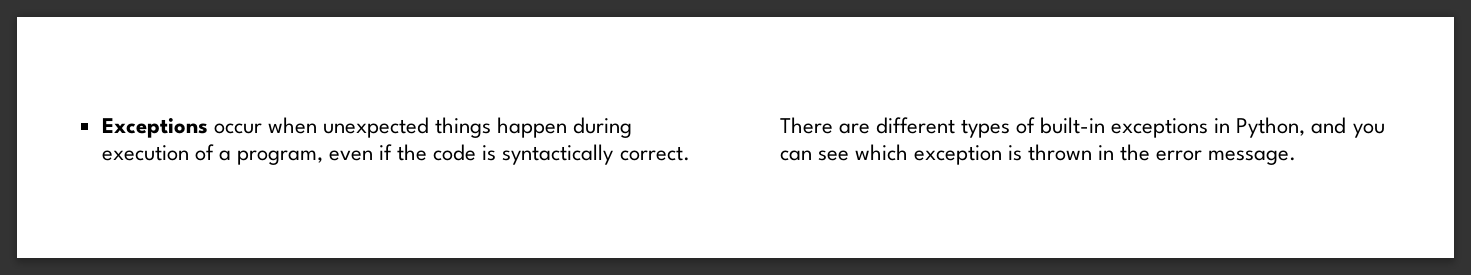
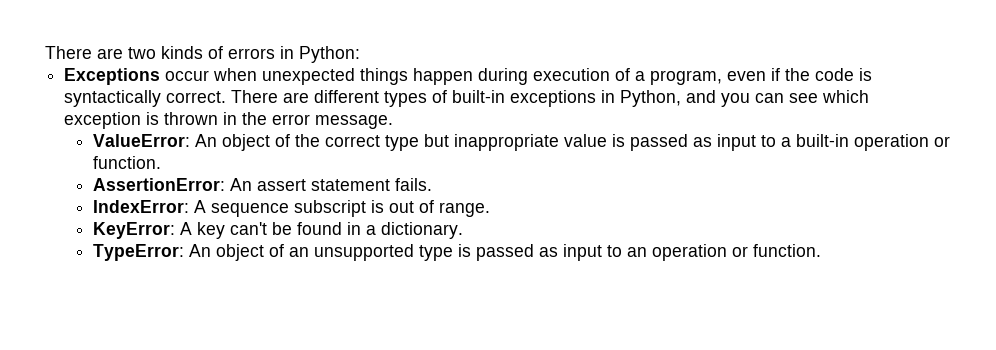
+ There are two kinds of errors in Python:
+ ValueError: An object of the correct type but inappropriate value is passed as input to a built-in operation or function.
+ AssertionError: An assert statement fails.
+ IndexError: A sequence subscript is out of range.
+ KeyError: A key can't be found in a dictionary.
+ TypeError: An object of an unsupported type is passed as input to an operation or function.

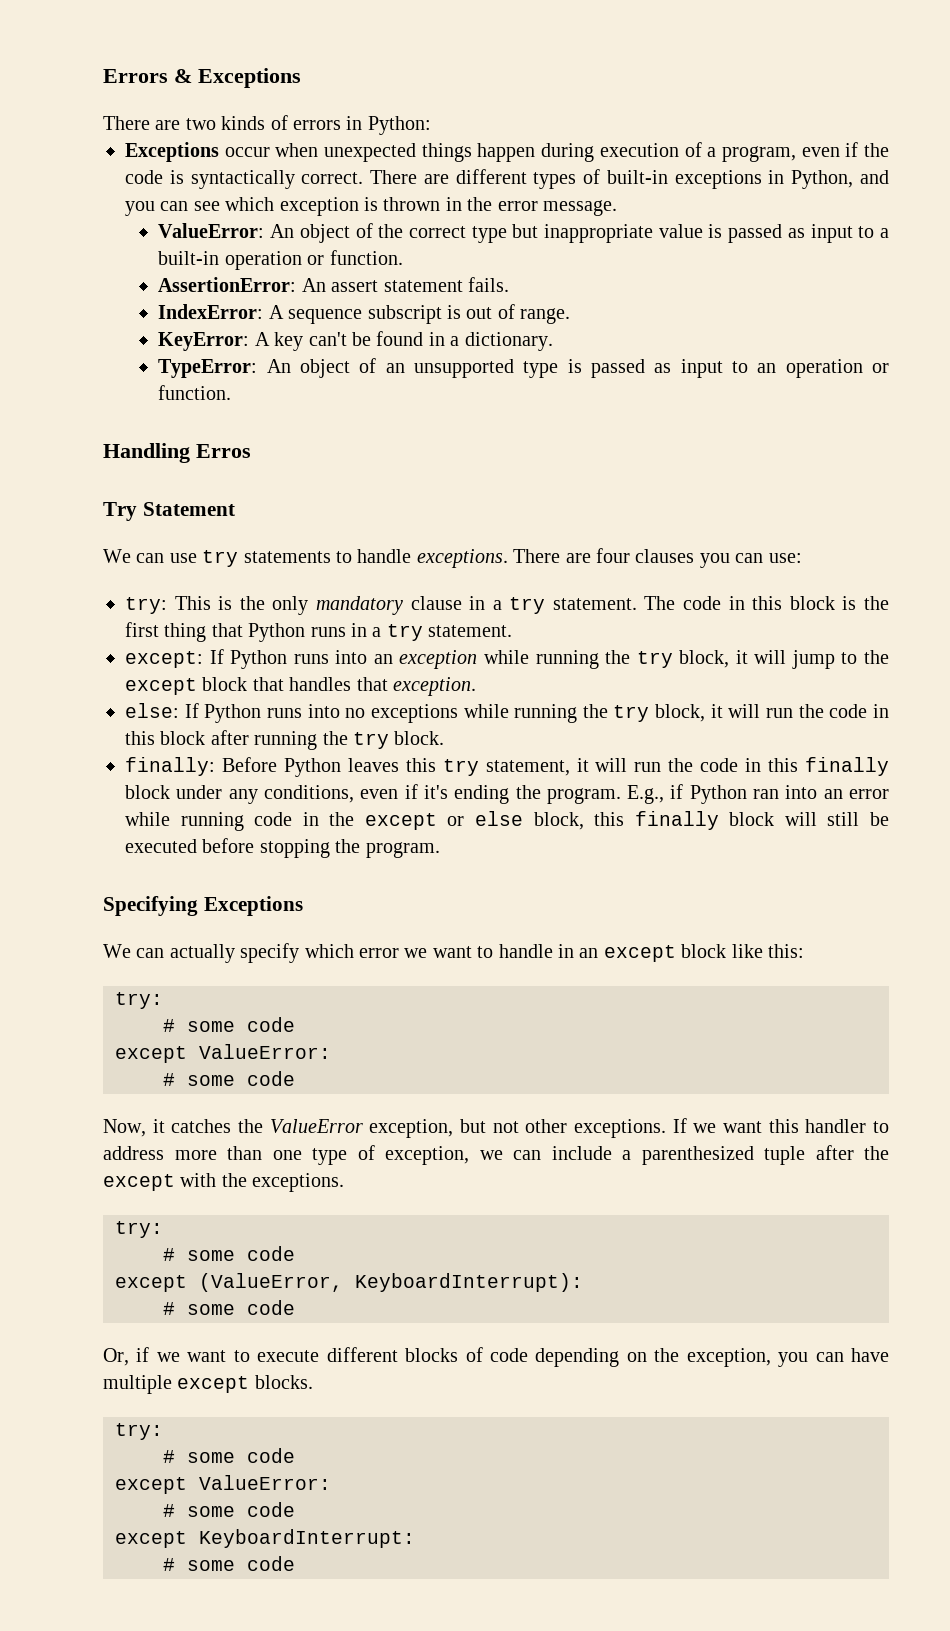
+ Errors & Exceptions
+ Handling Erros
+ Try Statement
+ We can use try statements to handle exceptions. There are four clauses you can use:
+ try: This is the only mandatory clause in a try statement. The code in this block is the first thing that Python runs in a try statement.
+ except: If Python runs into an exception while running the try block, it will jump to the except block that handles that exception.
+ else: If Python runs into no exceptions while running the try block, it will run the code in this block after running the try block.
+ finally: Before Python leaves this try statement, it will run the code in this finally block under any conditions, even if it's ending the program. E.g., if Python ran into an error while running code in the except or else block, this finally block will still be executed before stopping the program.
+ Specifying Exceptions
+ We can actually specify which error we want to handle in an except block like this:
+ try:
+ # some code
+ except ValueError:
+ # some code
+ Now, it catches the ValueError exception, but not other exceptions. If we want this handler to address more than one type of exception, we can include a parenthesized tuple after the except with the exceptions.
+ try:
+ # some code
+ except (ValueError, KeyboardInterrupt):
+ # some code
+ Or, if we want to execute different blocks of code depending on the exception, you can have multiple except blocks.
+ try:
+ # some code
+ except ValueError:
+ # some code
+ except KeyboardInterrupt:
+ # some code

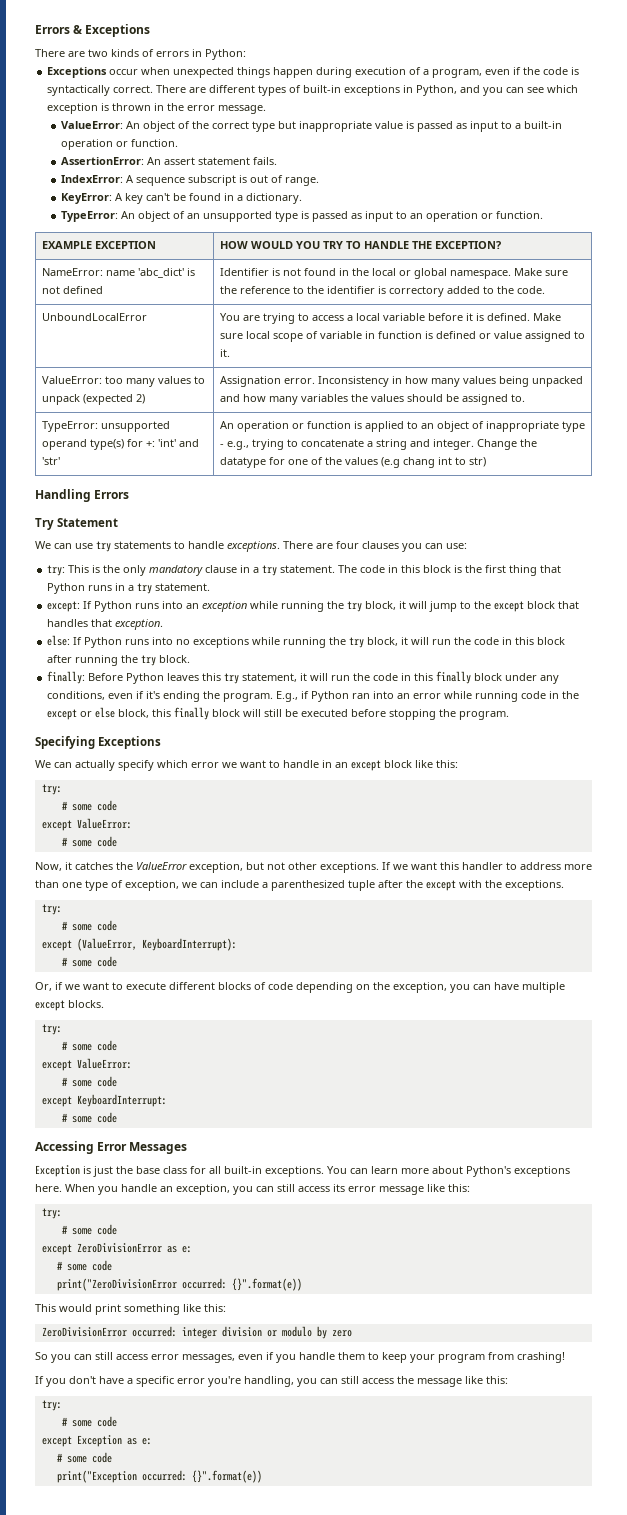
+ EXAMPLE EXCEPTION | HOW WOULD YOU TRY TO HANDLE THE EXCEPTION?
+ NameError: name 'abc_dict' is not defined | Identifier is not found in the local or global namespace. Make sure the reference to the identifier is correctory added to the code.
+ UnboundLocalError | You are trying to access a local variable before it is defined. Make sure local scope of variable in function is defined or value assigned to it.
+ ValueError: too many values to unpack (expected 2) | Assignation error. Inconsistency in how many values being unpacked and how many variables the values should be assigned to.
+ TypeError: unsupported operand type(s) for +: 'int' and 'str' | An operation or function is applied to an object of inappropriate type - e.g., trying to concatenate a string and integer. Change the datatype for one of the values (e.g chang int to str)
- Handling Erros
+ Handling Errors
+ Accessing Error Messages
+ Exception is just the base class for all built-in exceptions. You can learn more about Python's exceptions here. When you handle an exception, you can still access its error message like this:
+ try:
+ # some code
+ except ZeroDivisionError as e:
+ # some code
+ print("ZeroDivisionError occurred: {}".format(e))
+ This would print something like this:
+ ZeroDivisionError occurred: integer division or modulo by zero
+ So you can still access error messages, even if you handle them to keep your program from crashing!
+ If you don't have a specific error you're handling, you can still access the message like this:
+ try:
+ # some code
+ except Exception as e:
+ # some code
+ print("Exception occurred: {}".format(e))

